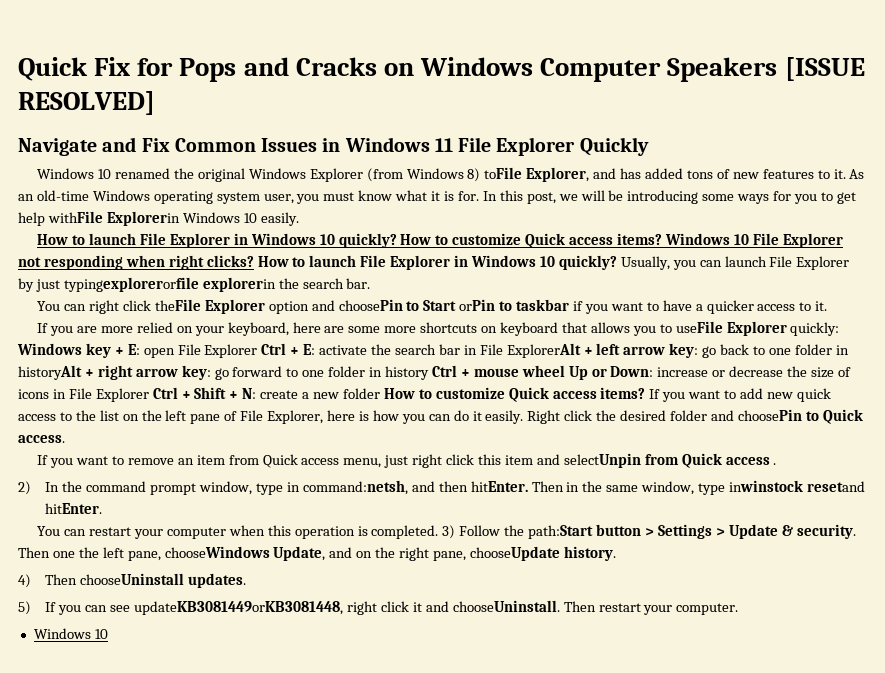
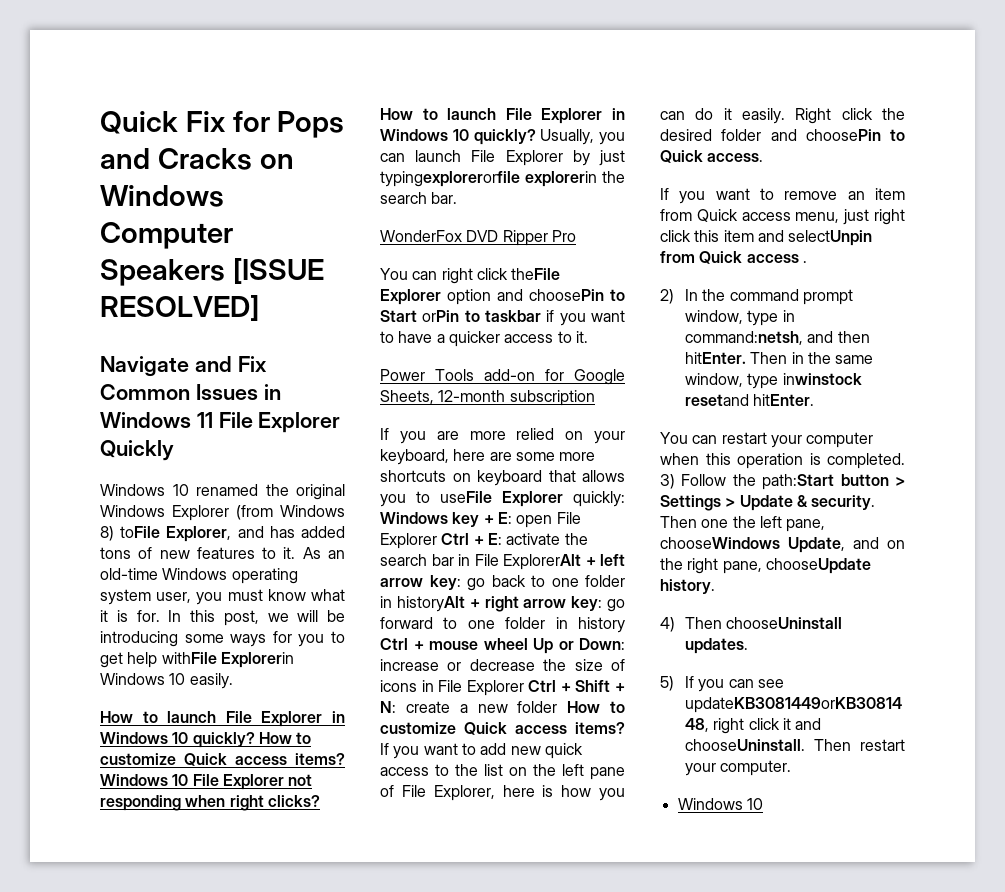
+ WonderFox DVD Ripper Pro
+ Power Tools add-on for Google Sheets, 12-month subscription

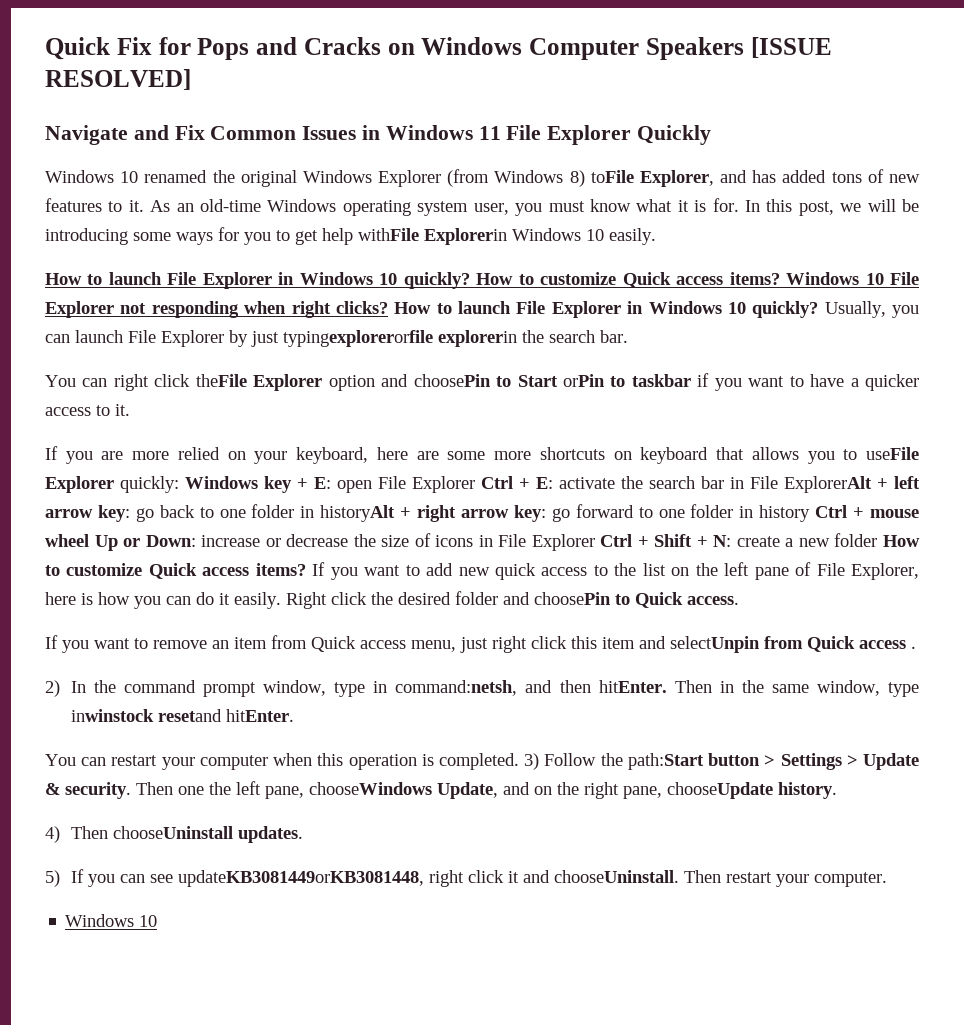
- WonderFox DVD Ripper Pro
- Power Tools add-on for Google Sheets, 12-month subscription

